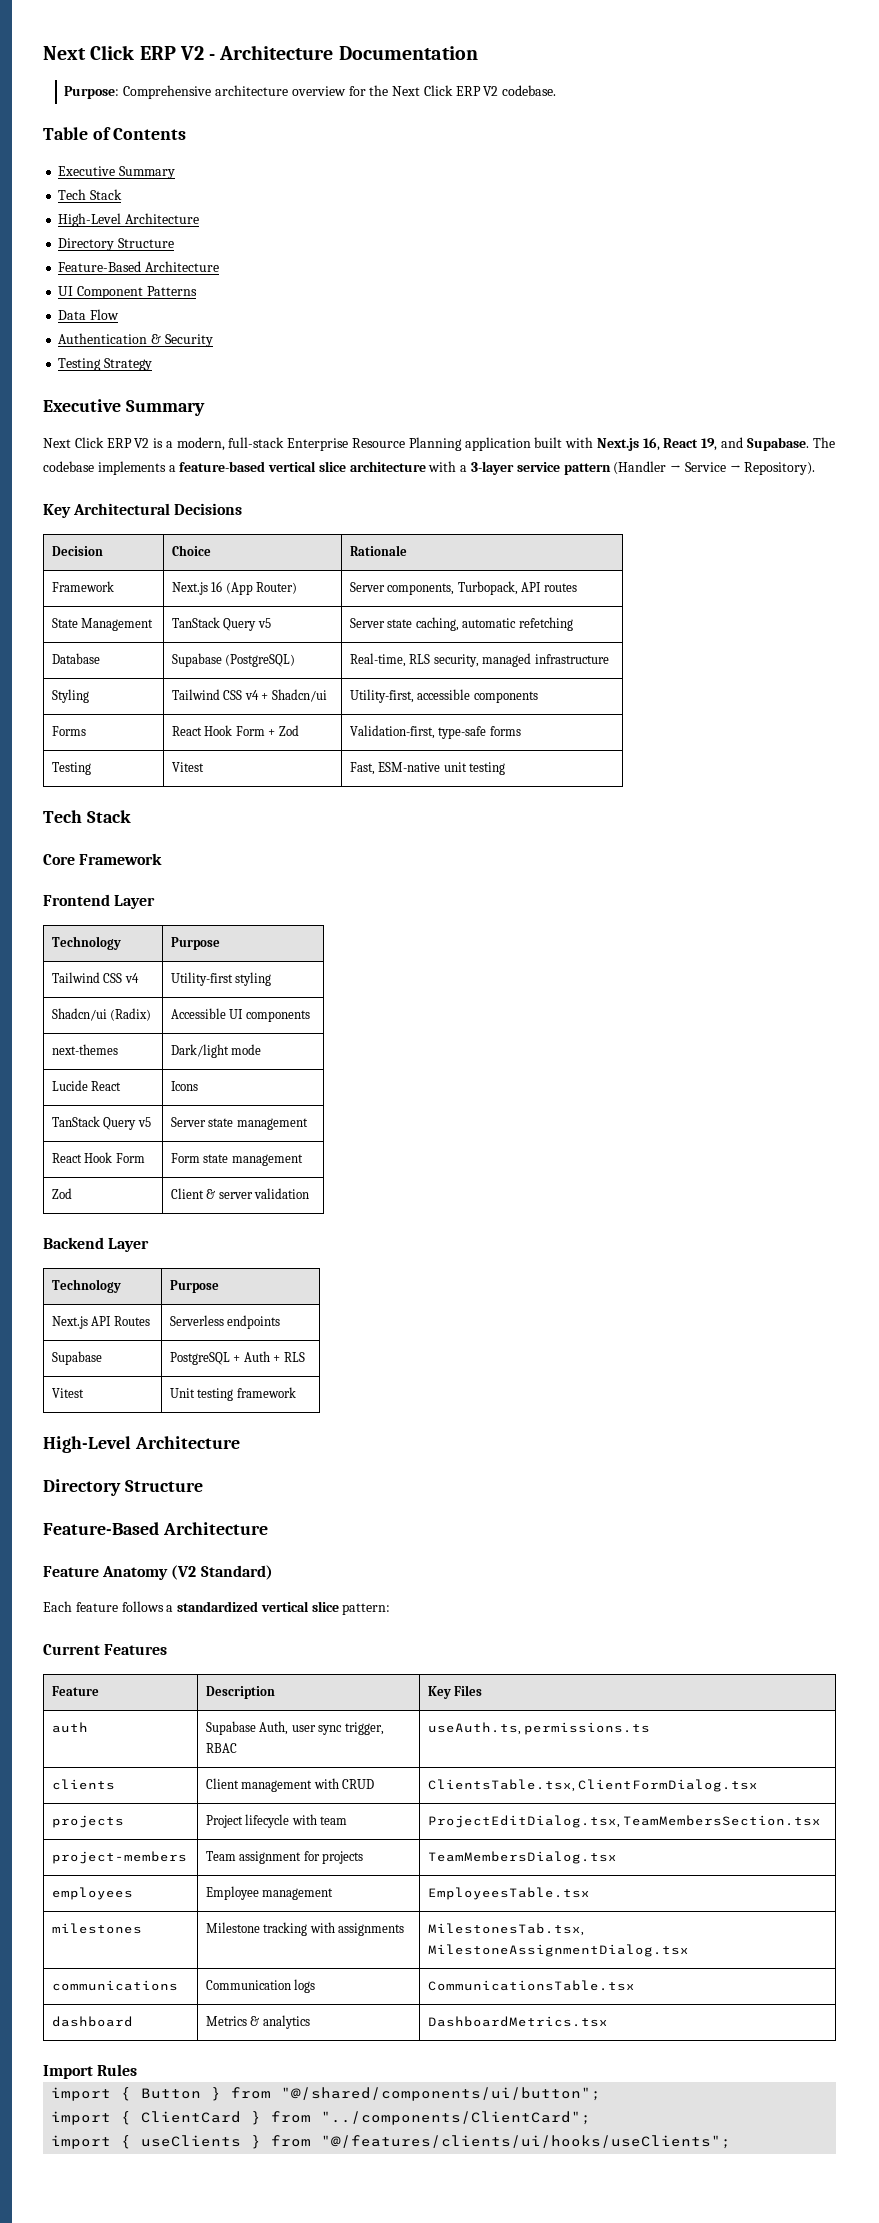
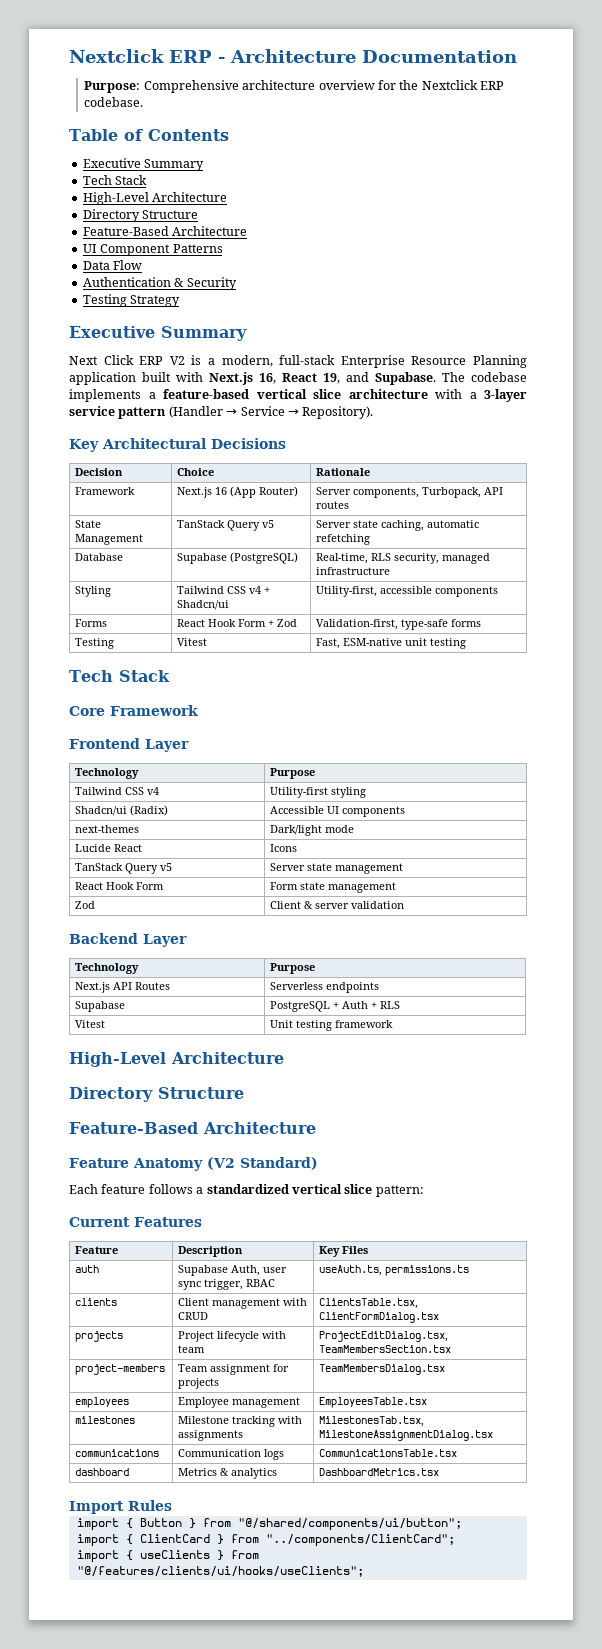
- Next Click ERP V2 - Architecture Documentation
+ Nextclick ERP - Architecture Documentation
- Purpose: Comprehensive architecture overview for the Next Click ERP V2 codebase.
+ Purpose: Comprehensive architecture overview for the Nextclick ERP codebase.

